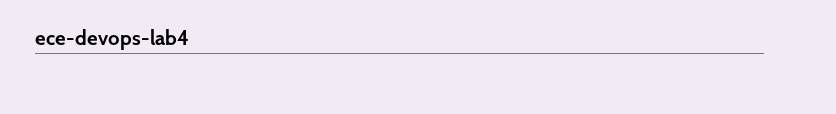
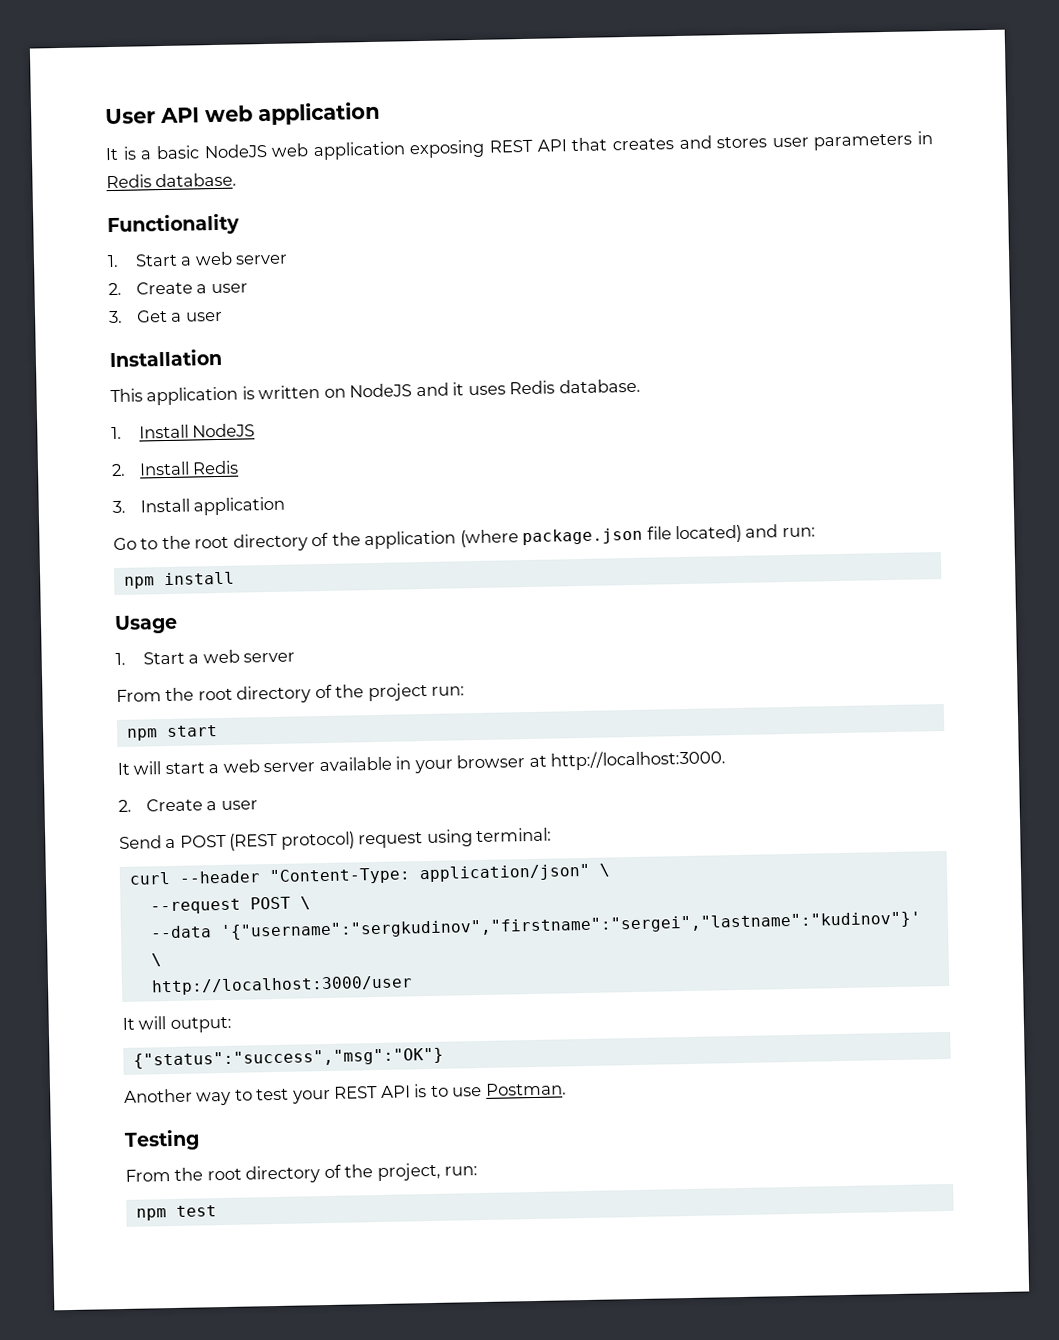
- ece-devops-lab4
+ User API web application
+ It is a basic NodeJS web application exposing REST API that creates and stores user parameters in Redis database.
+ Functionality
+ 1. Start a web server
+ 2. Create a user
+ 3. Get a user
+ Installation
+ This application is written on NodeJS and it uses Redis database.
+ 1. Install NodeJS
+ 2. Install Redis
+ 3. Install application
+ Go to the root directory of the application (where package.json file located) and run:
+ npm install
+ Usage
+ 1. Start a web server
+ From the root directory of the project run:
+ npm start
+ It will start a web server available in your browser at http://localhost:3000.
+ 2. Create a user
+ Send a POST (REST protocol) request using terminal:
+ curl --header "Content-Type: application/json" \
+ --request POST \
+ --data '{"username":"sergkudinov","firstname":"sergei","lastname":"kudinov"}' \
+ http://localhost:3000/user
+ It will output:
+ {"status":"success","msg":"OK"}
+ Another way to test your REST API is to use Postman.
+ Testing
+ From the root directory of the project, run:
+ npm test

